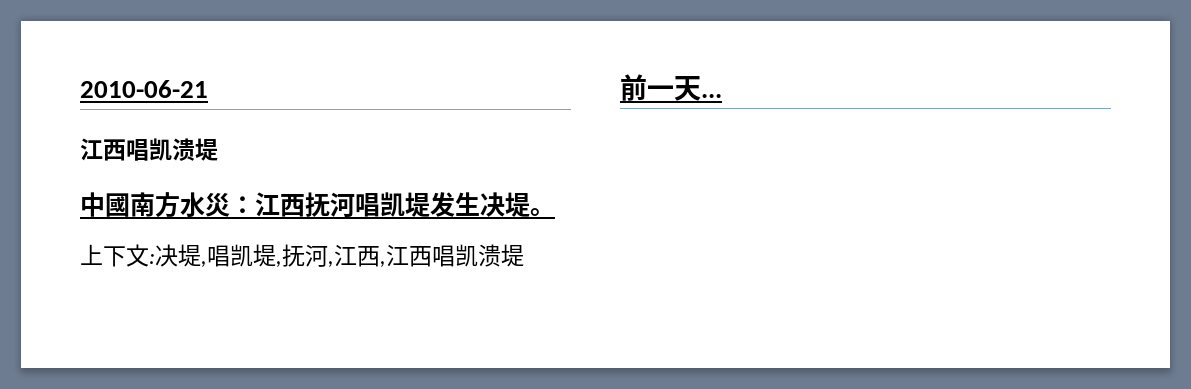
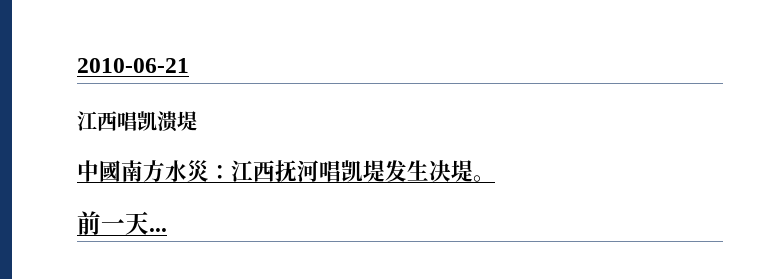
- 上下文:决堤,唱凯堤,抚河,江西,江西唱凯溃堤

